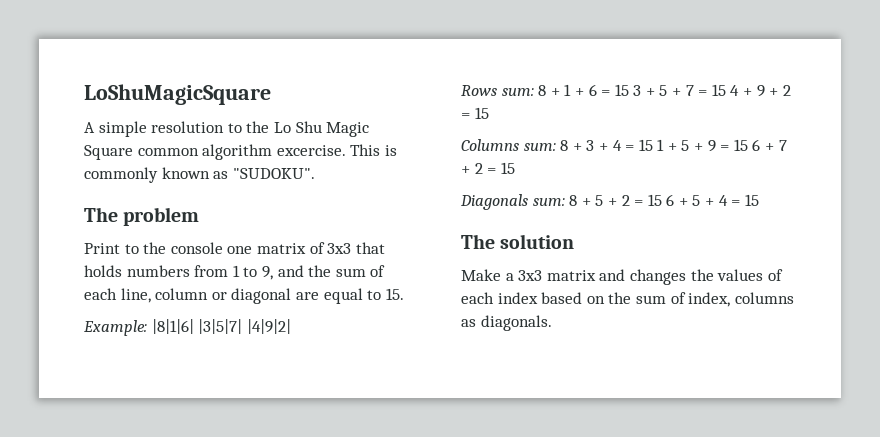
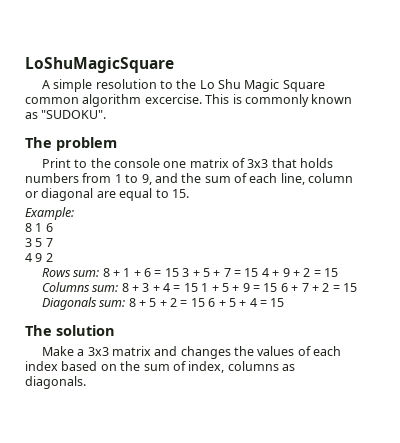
- Example: |8|1|6| |3|5|7| |4|9|2|
+ Example:
+ 8 1 6
+ 3 5 7
+ 4 9 2

